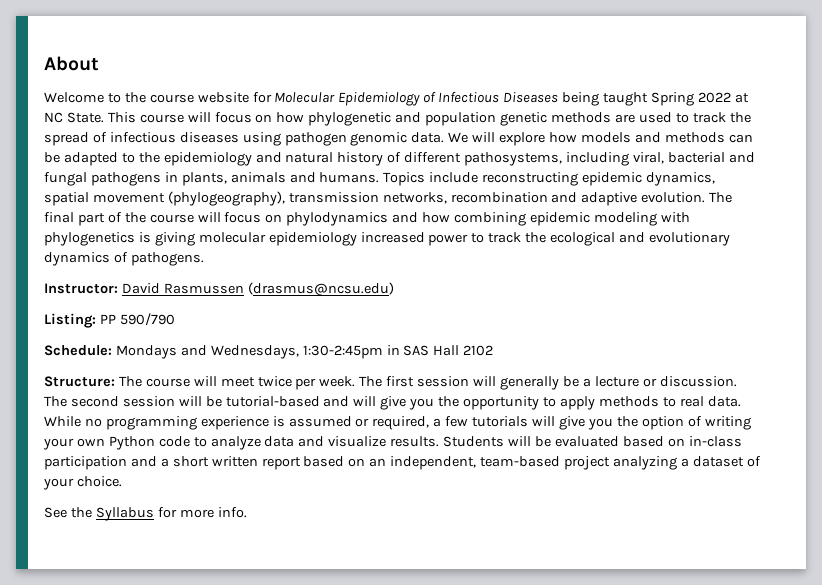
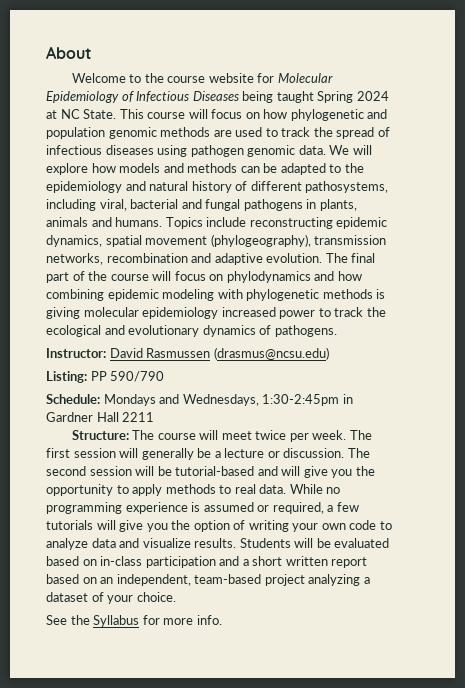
- Welcome to the course website for Molecular Epidemiology of Infectious Diseases being taught Spring 2022 at NC State.
+ Welcome to the course website for Molecular Epidemiology of Infectious Diseases being taught Spring 2024 at NC State.
- This course will focus on how phylogenetic and population genetic methods are used to track the spread of infectious diseases using pathogen genomic data.
+ This course will focus on how phylogenetic and population genomic methods are used to track the spread of infectious diseases using pathogen genomic data.
- The final part of the course will focus on phylodynamics and how combining epidemic modeling with phylogenetics is giving molecular epidemiology increased power to track the ecological and evolutionary dynamics of pathogens.
+ The final part of the course will focus on phylodynamics and how combining epidemic modeling with phylogenetic methods is giving molecular epidemiology increased power to track the ecological and evolutionary dynamics of pathogens.
- Schedule: Mondays and Wednesdays, 1:30-2:45pm in SAS Hall 2102
+ Schedule: Mondays and Wednesdays, 1:30-2:45pm in Gardner Hall 2211
- While no programming experience is assumed or required, a few tutorials will give you the option of writing your own Python code to analyze data and visualize results.
+ While no programming experience is assumed or required, a few tutorials will give you the option of writing your own code to analyze data and visualize results.

